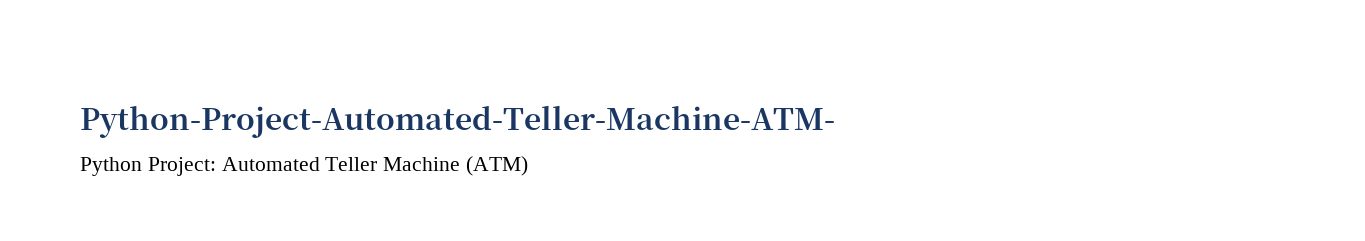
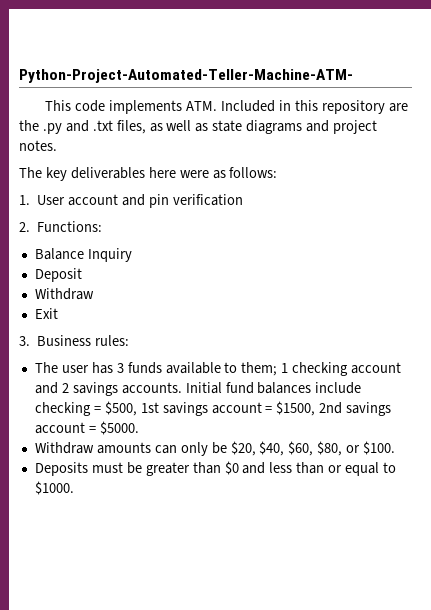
- Python Project: Automated Teller Machine (ATM)
+ This code implements ATM. Included in this repository are the .py and .txt files, as well as state diagrams and project notes.
+ The key deliverables here were as follows:
+ 1. User account and pin verification
+ 2. Functions:
+ Balance Inquiry
+ Deposit
+ Withdraw
+ Exit
+ 3. Business rules:
+ The user has 3 funds available to them; 1 checking account and 2 savings accounts. Initial fund balances include checking = $500, 1st savings account = $1500, 2nd savings account = $5000.
+ Withdraw amounts can only be $20, $40, $60, $80, or $100.
+ Deposits must be greater than $0 and less than or equal to $1000.

